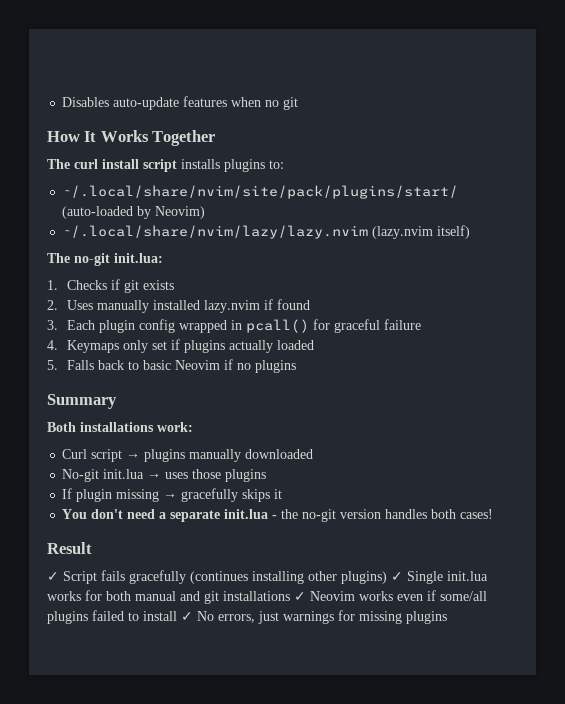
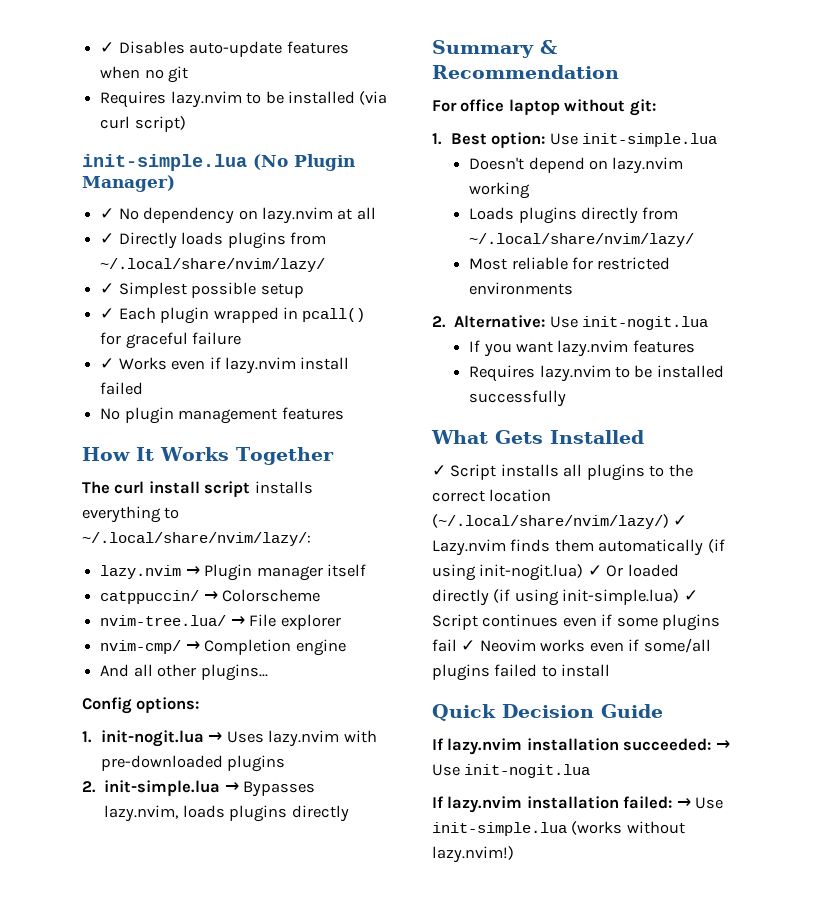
- Disables auto-update features when no git
+ ✓ Disables auto-update features when no git
+ Requires lazy.nvim to be installed (via curl script)
+ init-simple.lua (No Plugin Manager)
+ ✓ No dependency on lazy.nvim at all
+ ✓ Directly loads plugins from ~/.local/share/nvim/lazy/
+ ✓ Simplest possible setup
+ ✓ Each plugin wrapped in pcall() for graceful failure
+ ✓ Works even if lazy.nvim install failed
+ No plugin management features
- The curl install script installs plugins to:
- ~/.local/share/nvim/site/pack/plugins/start/ (auto-loaded by Neovim)
- ~/.local/share/nvim/lazy/lazy.nvim (lazy.nvim itself)
- The no-git init.lua:
- 1. Checks if git exists
- 2. Uses manually installed lazy.nvim if found
- 3. Each plugin config wrapped in pcall() for graceful failure
- 4. Keymaps only set if plugins actually loaded
- 5. Falls back to basic Neovim if no plugins
- Summary
- Both installations work:
- Curl script → plugins manually downloaded
- No-git init.lua → uses those plugins
- If plugin missing → gracefully skips it
- You don't need a separate init.lua - the no-git version handles both cases!
- Result
- ✓ Script fails gracefully (continues installing other plugins) ✓ Single init.lua works for both manual and git installations ✓ Neovim works even if some/all plugins failed to install ✓ No errors, just warnings for missing plugins
+ The curl install script installs everything to ~/.local/share/nvim/lazy/:
+ lazy.nvim → Plugin manager itself
+ catppuccin/ → Colorscheme
+ nvim-tree.lua/ → File explorer
+ nvim-cmp/ → Completion engine
+ And all other plugins...
+ Config options:
+ 1. init-nogit.lua → Uses lazy.nvim with pre-downloaded plugins
+ 2. init-simple.lua → Bypasses lazy.nvim, loads plugins directly
+ Summary & Recommendation
+ For office laptop without git:
+ 1. Best option: Use init-simple.lua
+ Doesn't depend on lazy.nvim working
+ Loads plugins directly from ~/.local/share/nvim/lazy/
+ Most reliable for restricted environments
+ 2. Alternative: Use init-nogit.lua
+ If you want lazy.nvim features
+ Requires lazy.nvim to be installed successfully
+ What Gets Installed
+ ✓ Script installs all plugins to the correct location (~/.local/share/nvim/lazy/) ✓ Lazy.nvim finds them automatically (if using init-nogit.lua) ✓ Or loaded directly (if using init-simple.lua) ✓ Script continues even if some plugins fail ✓ Neovim works even if some/all plugins failed to install
+ Quick Decision Guide
+ If lazy.nvim installation succeeded: → Use init-nogit.lua
+ If lazy.nvim installation failed: → Use init-simple.lua (works without lazy.nvim!)

